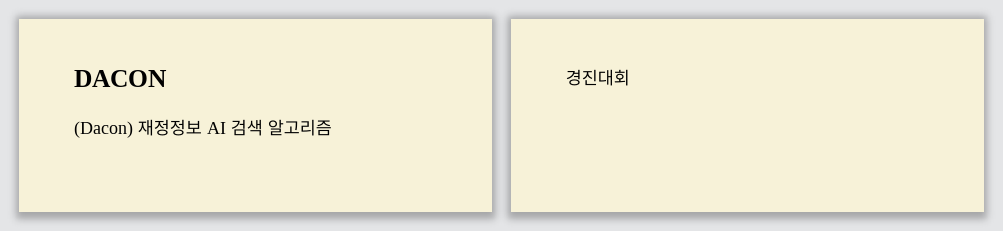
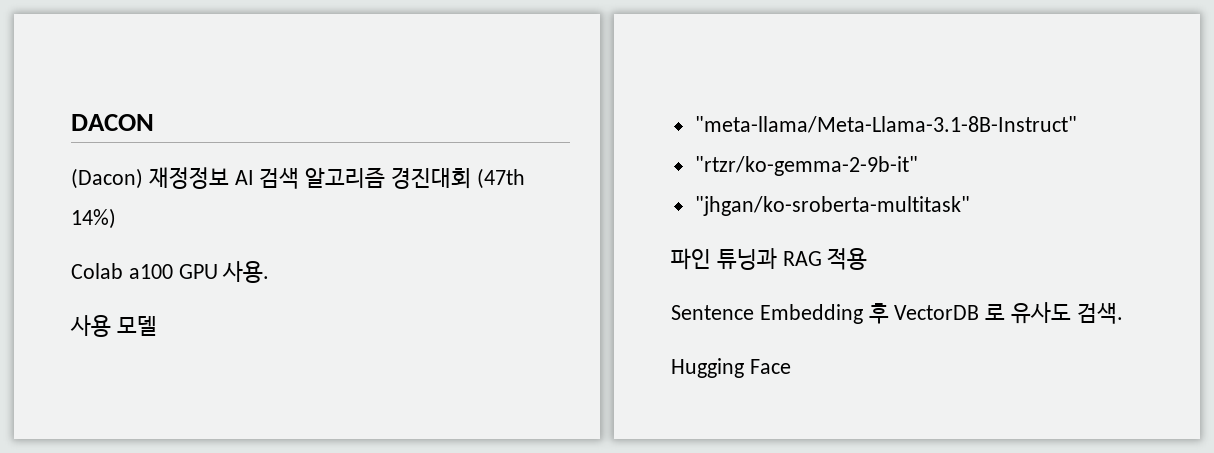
- (Dacon) 재정정보 AI 검색 알고리즘 경진대회
+ (Dacon) 재정정보 AI 검색 알고리즘 경진대회 (47th 14%)
+ Colab a100 GPU 사용.
+ 사용 모델
+ "meta-llama/Meta-Llama-3.1-8B-Instruct"
+ "rtzr/ko-gemma-2-9b-it"
+ "jhgan/ko-sroberta-multitask"
+ 파인 튜닝과 RAG 적용
+ Sentence Embedding 후 VectorDB 로 유사도 검색.
+ Hugging Face

